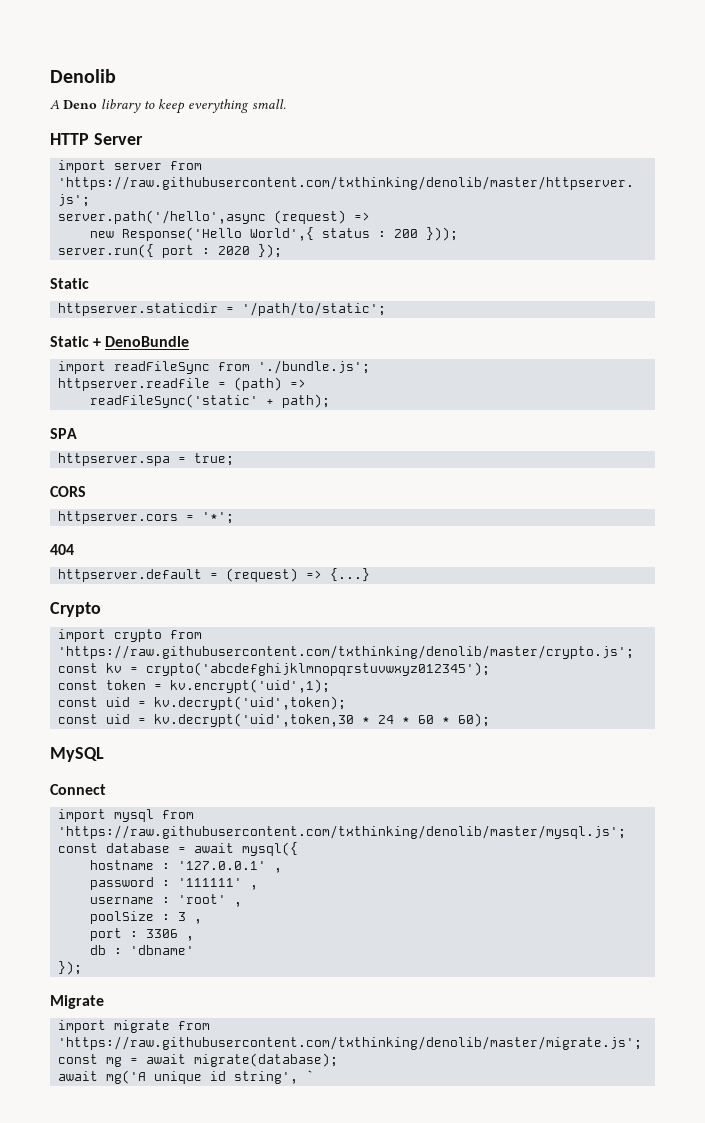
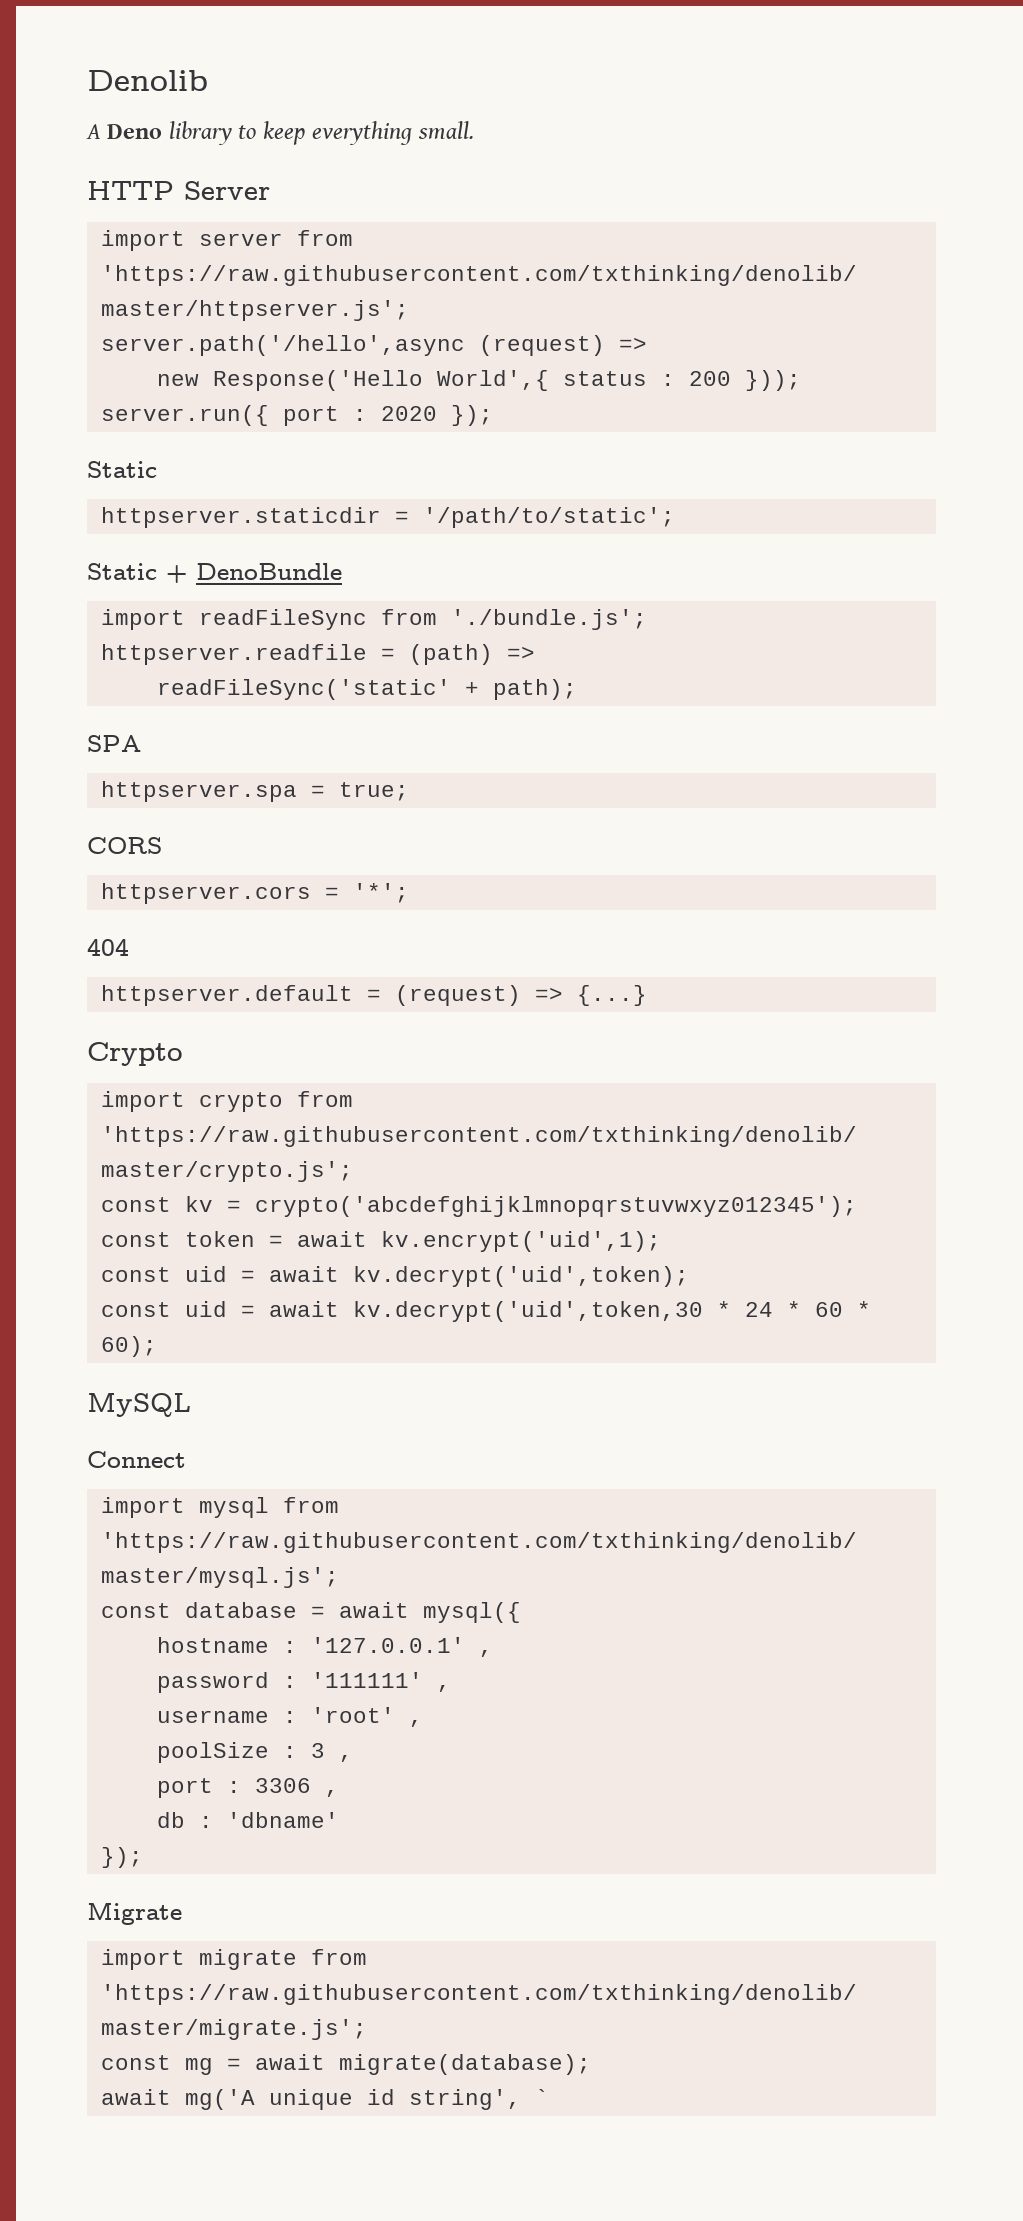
- const token = kv.encrypt('uid',1);
+ const token = await kv.encrypt('uid',1);
- const uid = kv.decrypt('uid',token);
+ const uid = await kv.decrypt('uid',token);
- const uid = kv.decrypt('uid',token,30 * 24 * 60 * 60);
+ const uid = await kv.decrypt('uid',token,30 * 24 * 60 * 60);

